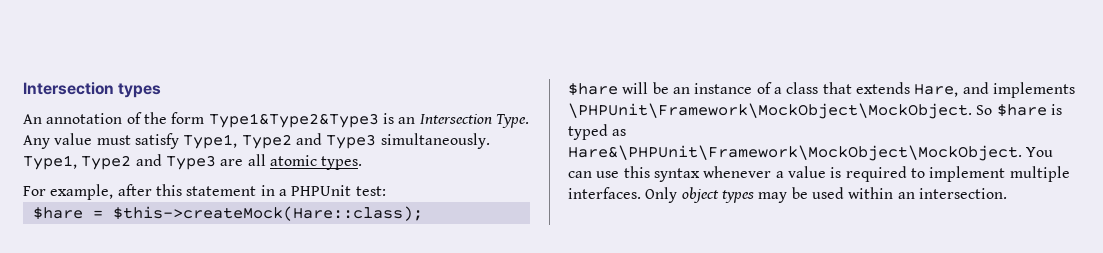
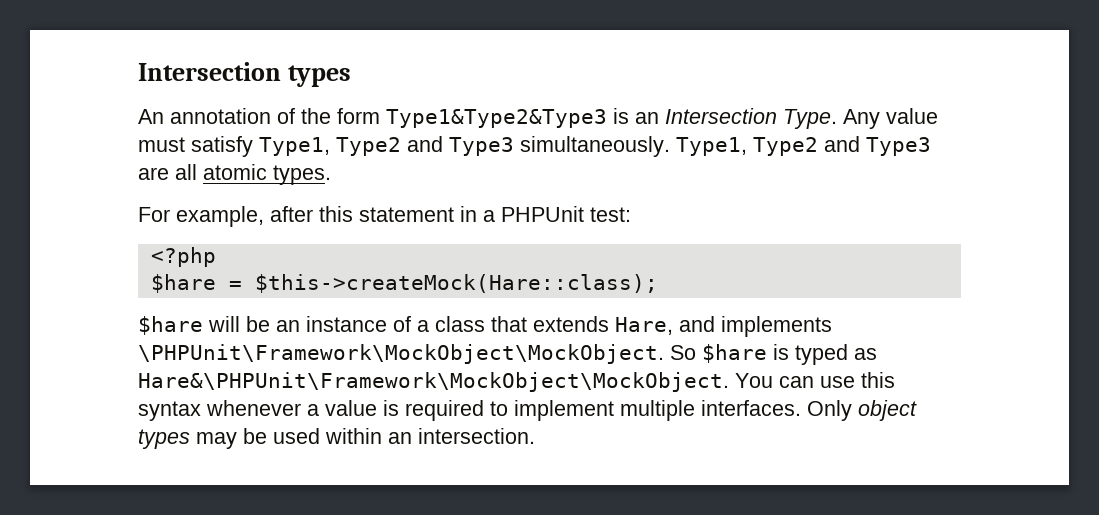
+ <?php

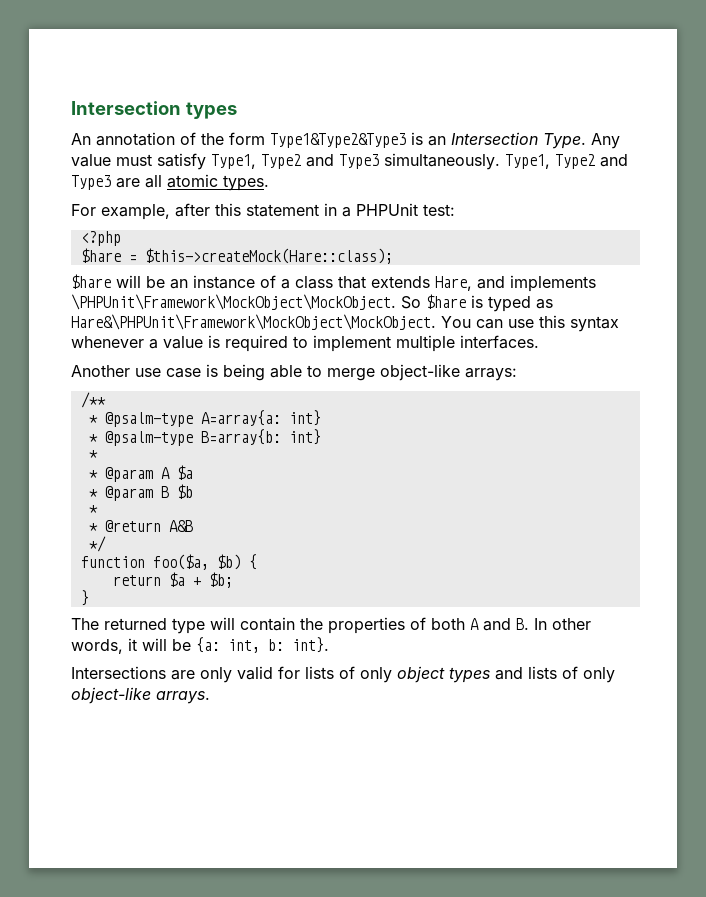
- You can use this syntax whenever a value is required to implement multiple interfaces. Only object types may be used within an intersection.
+ You can use this syntax whenever a value is required to implement multiple interfaces.
+ Another use case is being able to merge object-like arrays:
+ /**
+ * @psalm-type A=array{a: int}
+ * @psalm-type B=array{b: int}
+ *
+ * @param A $a
+ * @param B $b
+ *
+ * @return A&B
+ */
+ function foo($a, $b) {
+ return $a + $b;
+ }
+ The returned type will contain the properties of both A and B. In other words, it will be {a: int, b: int}.
+ Intersections are only valid for lists of only object types and lists of only object-like arrays.

